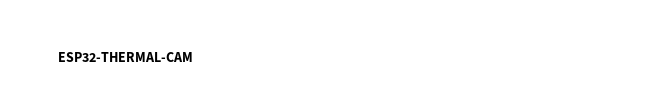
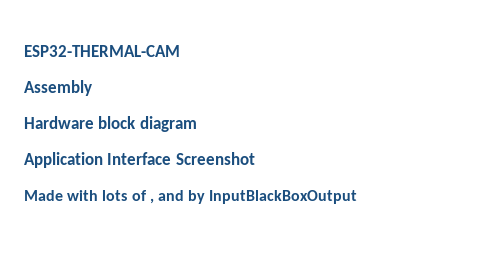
+ Assembly
+ Hardware block diagram
+ Application Interface Screenshot
+ Made with lots of , and by InputBlackBoxOutput

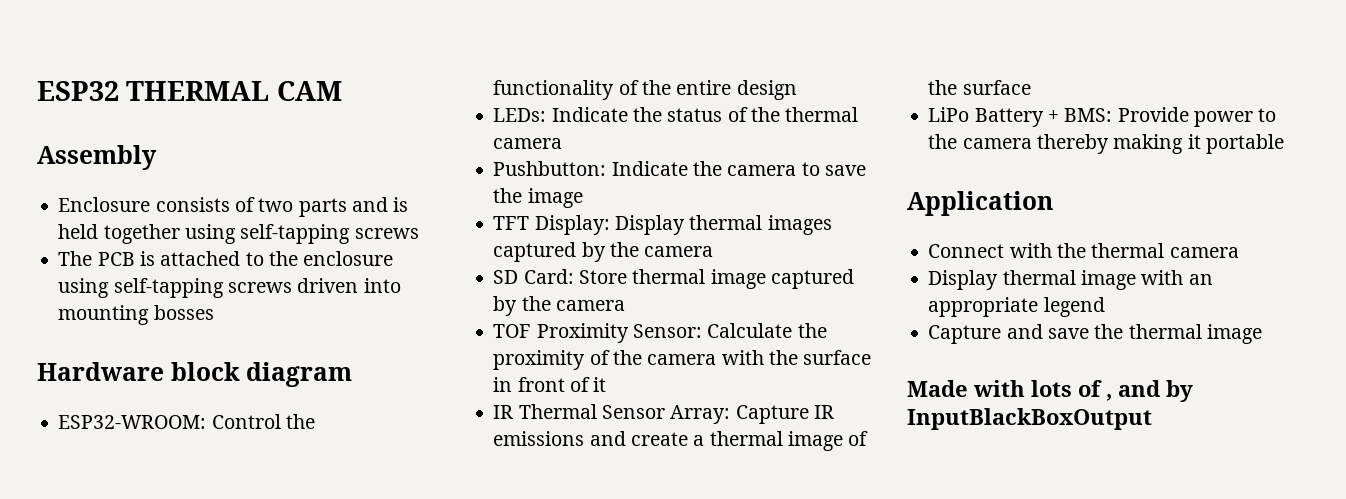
- ESP32-THERMAL-CAM
+ ESP32 THERMAL CAM
  Assembly
+ Enclosure consists of two parts and is held together using self-tapping screws
+ The PCB is attached to the enclosure using self-tapping screws driven into mounting bosses
  Hardware block diagram
- Application Interface Screenshot
+ ESP32-WROOM: Control the functionality of the entire design
+ LEDs: Indicate the status of the thermal camera
+ Pushbutton: Indicate the camera to save the image
+ TFT Display: Display thermal images captured by the camera
+ SD Card: Store thermal image captured by the camera
+ TOF Proximity Sensor: Calculate the proximity of the camera with the surface in front of it
+ IR Thermal Sensor Array: Capture IR emissions and create a thermal image of the surface
+ LiPo Battery + BMS: Provide power to the camera thereby making it portable
+ Application
+ Connect with the thermal camera
+ Display thermal image with an appropriate legend
+ Capture and save the thermal image

